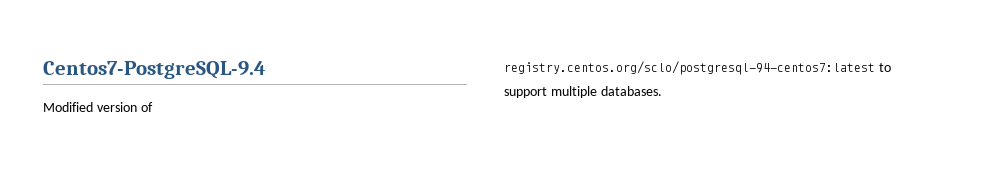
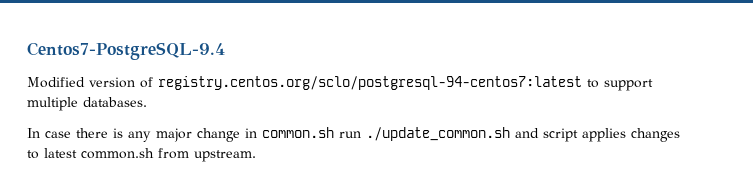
+ In case there is any major change in common.sh run ./update_common.sh and script applies changes to latest common.sh from upstream.

